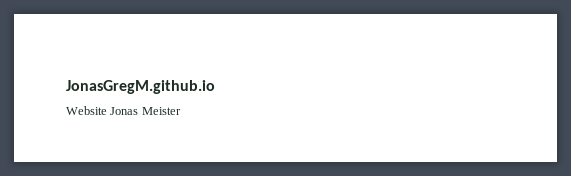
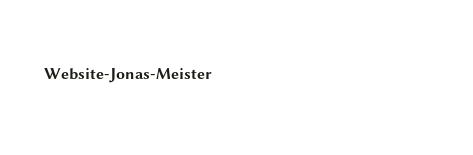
- JonasGregM.github.io
- Website Jonas Meister
+ Website-Jonas-Meister

